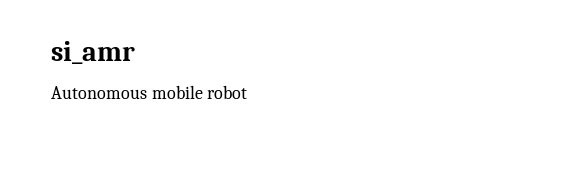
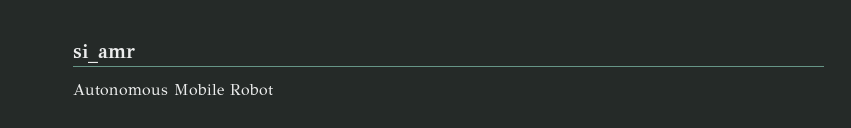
- Autonomous mobile robot
+ Autonomous Mobile Robot

